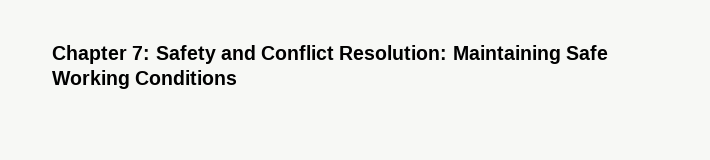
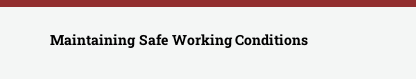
- Chapter 7: Safety and Conflict Resolution: Maintaining Safe Working Conditions
+ Maintaining Safe Working Conditions

